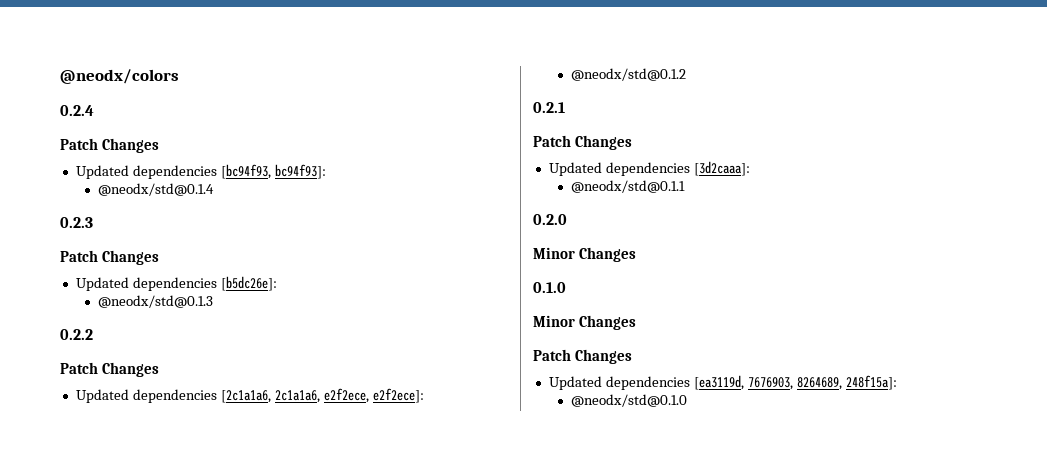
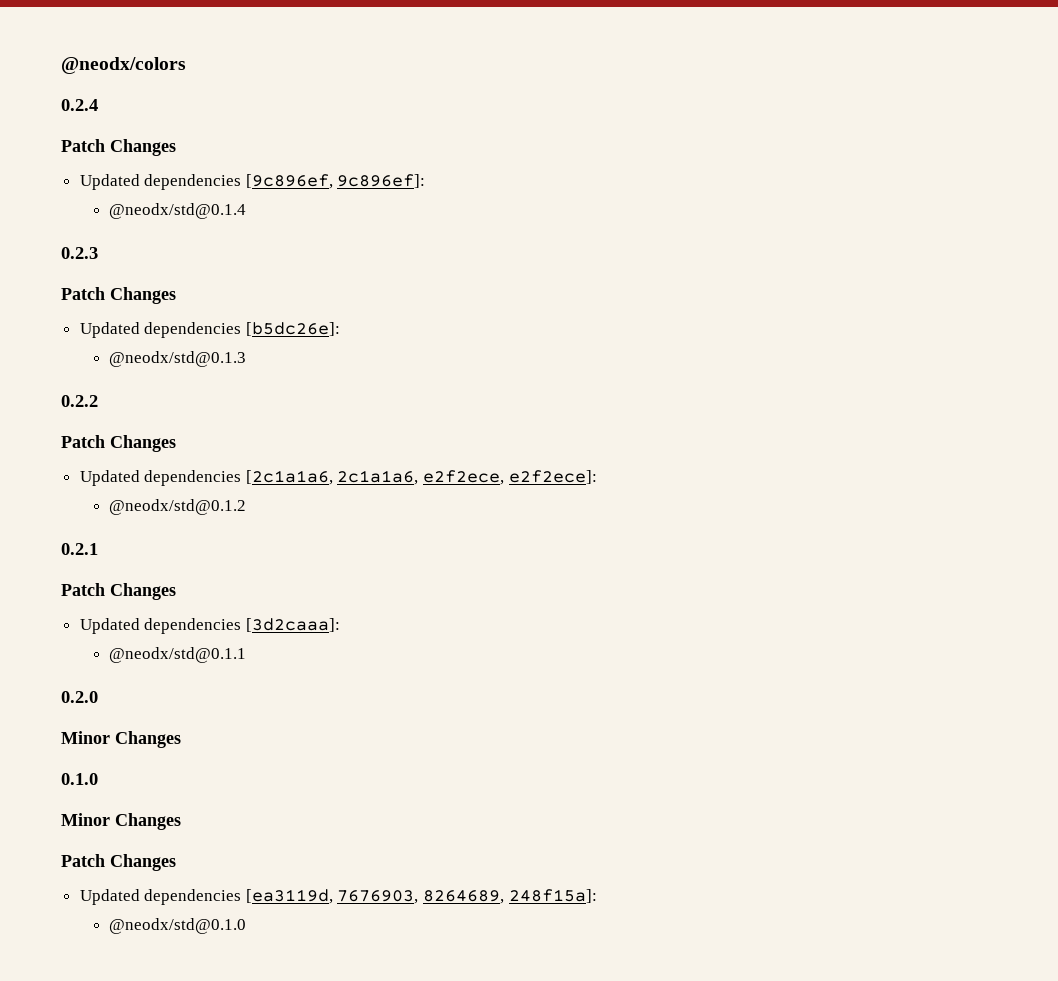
- Updated dependencies [bc94f93, bc94f93]:
+ Updated dependencies [9c896ef, 9c896ef]:

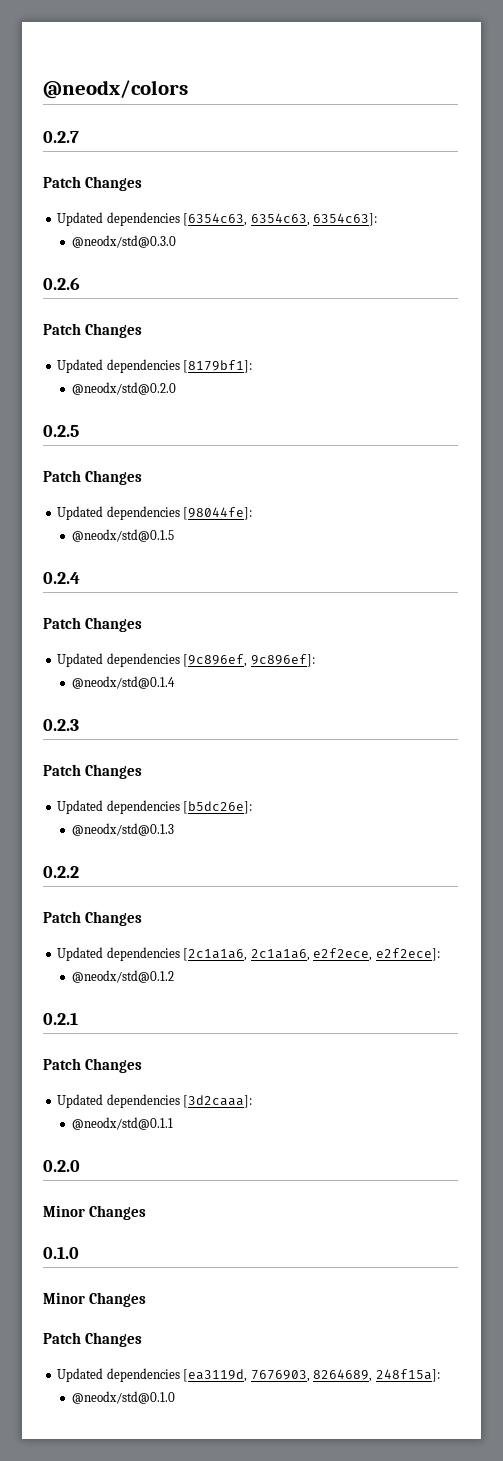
+ 0.2.7
+ Patch Changes
+ Updated dependencies [6354c63, 6354c63, 6354c63]:
+ @neodx/std@0.3.0
+ 0.2.6
+ Patch Changes
+ Updated dependencies [8179bf1]:
+ @neodx/std@0.2.0
+ 0.2.5
+ Patch Changes
+ Updated dependencies [98044fe]:
+ @neodx/std@0.1.5

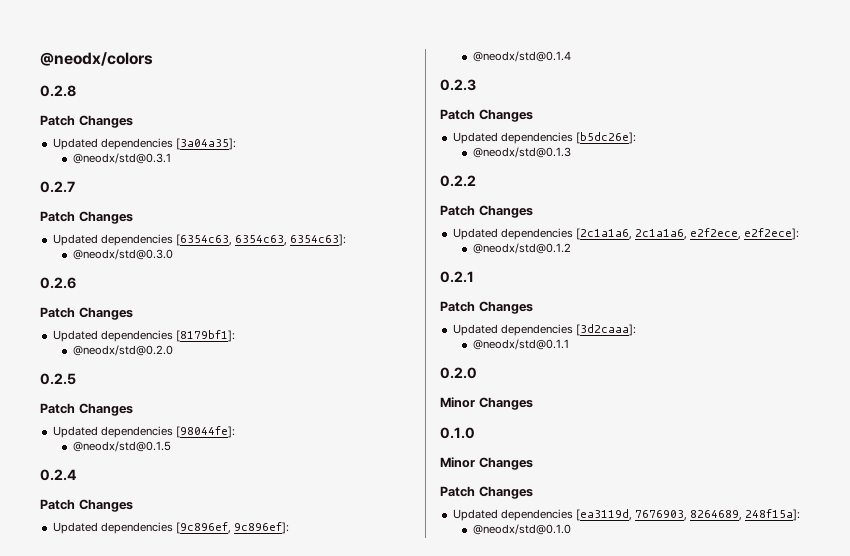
+ 0.2.8
+ Patch Changes
+ Updated dependencies [3a04a35]:
+ @neodx/std@0.3.1

